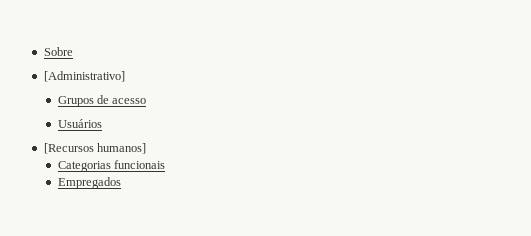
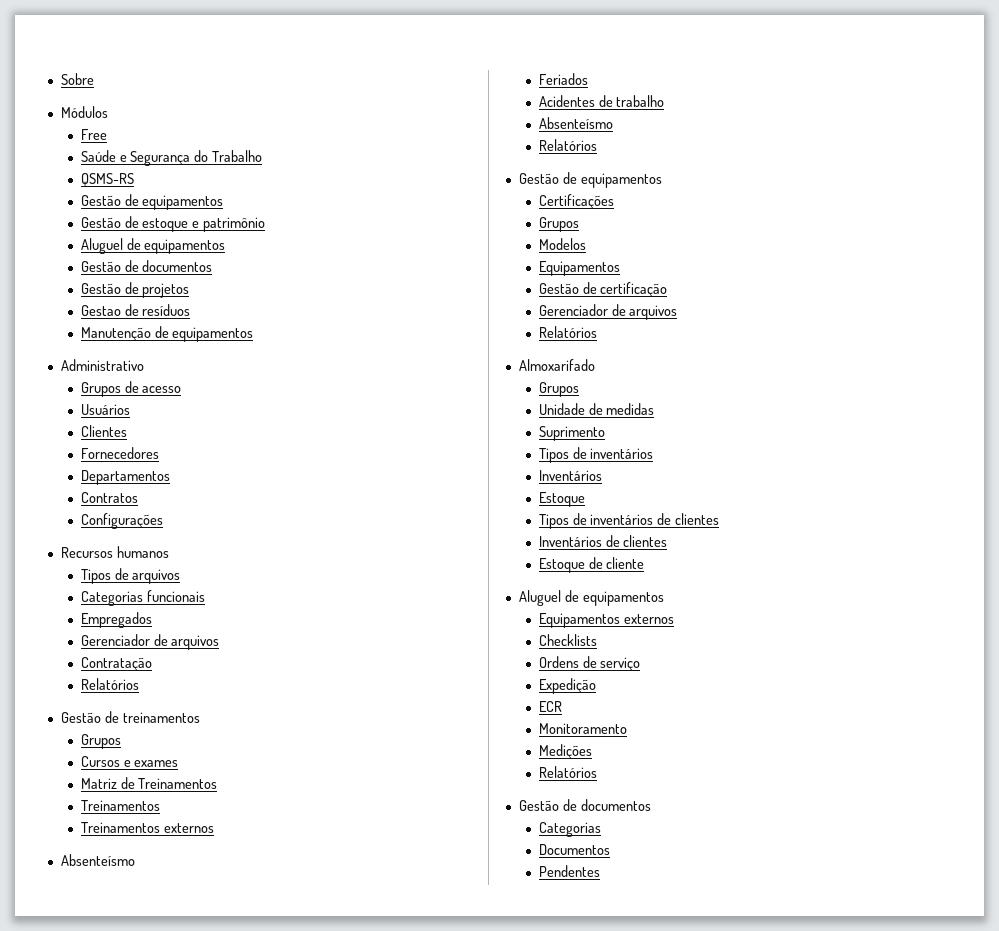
- [Administrativo]
+ Módulos
+ Free
+ Saúde e Segurança do Trabalho
+ QSMS-RS
+ Gestão de equipamentos
+ Gestão de estoque e patrimônio
+ Aluguel de equipamentos
+ Gestão de documentos
+ Gestão de projetos
+ Gestao de resíduos
+ Manutenção de equipamentos
+ Administrativo
  Grupos de acesso
  Usuários
- [Recursos humanos]
+ Clientes
+ Fornecedores
+ Departamentos
+ Contratos
+ Configurações
+ Recursos humanos
+ Tipos de arquivos
  Categorias funcionais
  Empregados
+ Gerenciador de arquivos
+ Contratação
+ Relatórios
+ Gestão de treinamentos
+ Grupos
+ Cursos e exames
+ Matriz de Treinamentos
+ Treinamentos
+ Treinamentos externos
+ Absenteísmo
+ Feriados
+ Acidentes de trabalho
+ Absenteísmo
+ Relatórios
+ Gestão de equipamentos
+ Certificações
+ Grupos
+ Modelos
+ Equipamentos
+ Gestão de certificação
+ Gerenciador de arquivos
+ Relatórios
+ Almoxarifado
+ Grupos
+ Unidade de medidas
+ Suprimento
+ Tipos de inventários
+ Inventários
+ Estoque
+ Tipos de inventários de clientes
+ Inventários de clientes
+ Estoque de cliente
+ Aluguel de equipamentos
+ Equipamentos externos
+ Checklists
+ Ordens de serviço
+ Expedição
+ ECR
+ Monitoramento
+ Medições
+ Relatórios
+ Gestão de documentos
+ Categorias
+ Documentos
+ Pendentes

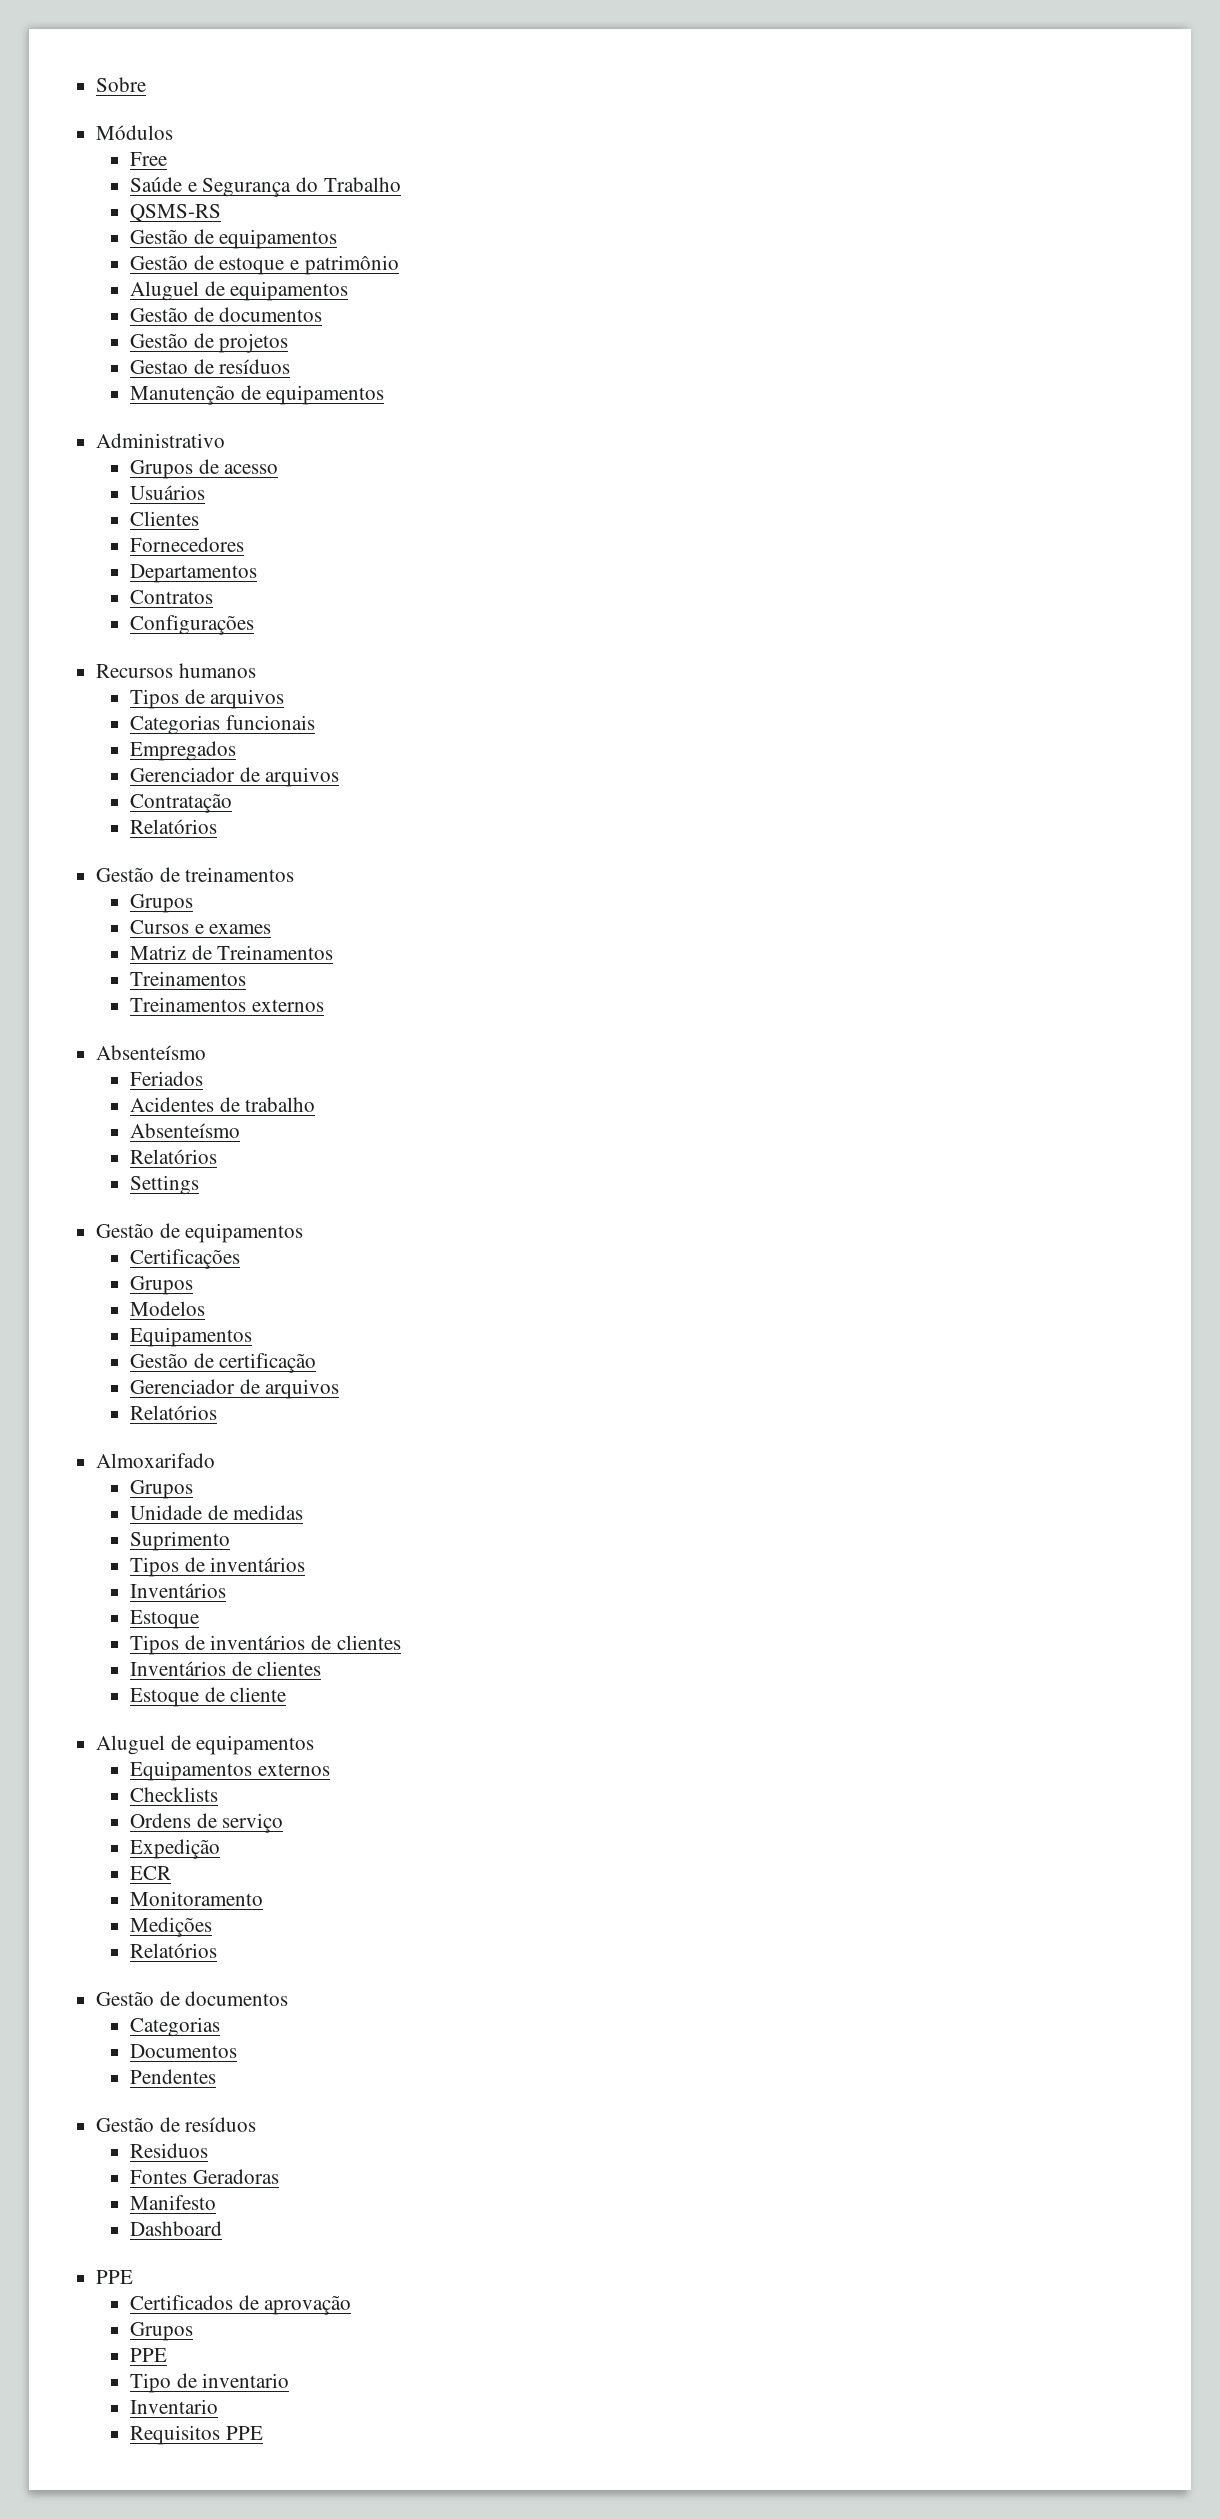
+ Settings
+ Gestão de resíduos
+ Residuos
+ Fontes Geradoras
+ Manifesto
+ Dashboard
+ PPE
+ Certificados de aprovação
+ Grupos
+ PPE
+ Tipo de inventario
+ Inventario
+ Requisitos PPE

